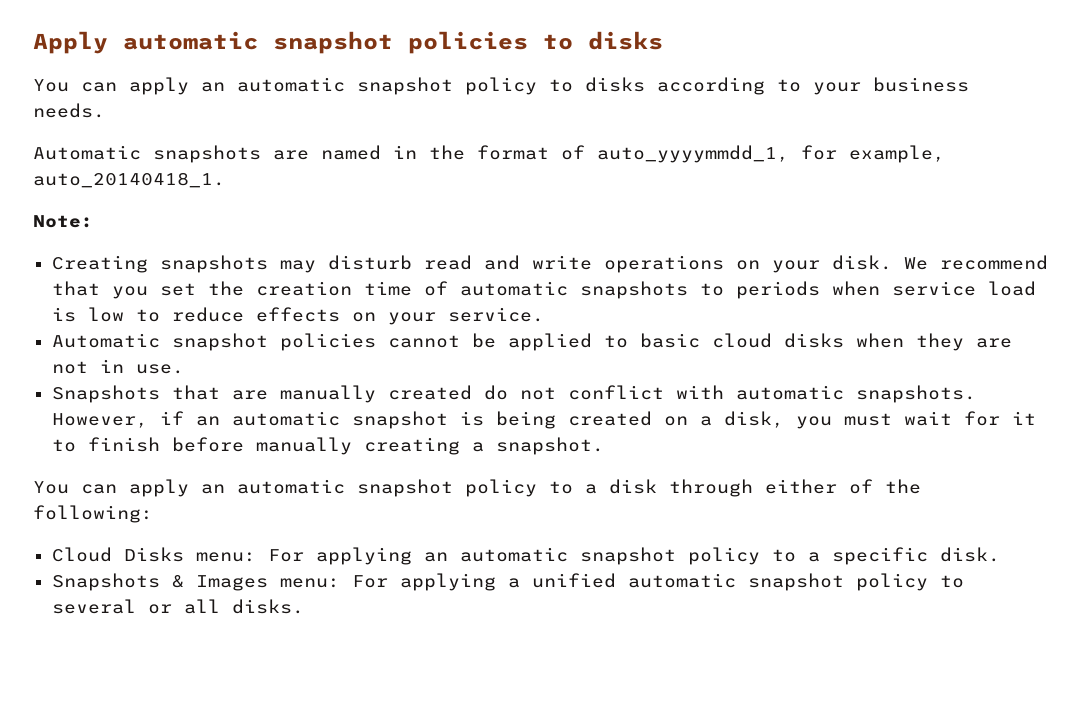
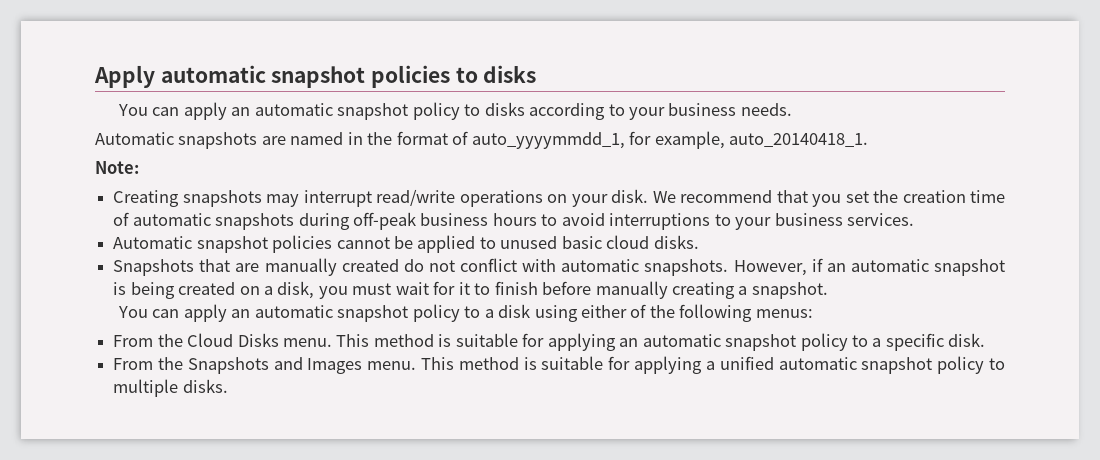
- Creating snapshots may disturb read and write operations on your disk.
+ Creating snapshots may interrupt read/write operations on your disk.
- We recommend that you set the creation time of automatic snapshots to periods when service load is low to reduce effects on your service.
+ We recommend that you set the creation time of automatic snapshots during off-peak business hours to avoid interruptions to your business services.
- Automatic snapshot policies cannot be applied to basic cloud disks when they are not in use.
+ Automatic snapshot policies cannot be applied to unused basic cloud disks.
- You can apply an automatic snapshot policy to a disk through either of the following:
- Cloud Disks menu: For applying an automatic snapshot policy to a specific disk.
+ You can apply an automatic snapshot policy to a disk using either of the following menus:
+ From the Cloud Disks menu. This method is suitable for applying an automatic snapshot policy to a specific disk.
- Snapshots & Images menu: For applying a unified automatic snapshot policy to several or all disks.
+ From the Snapshots and Images menu. This method is suitable for applying a unified automatic snapshot policy to multiple disks.

